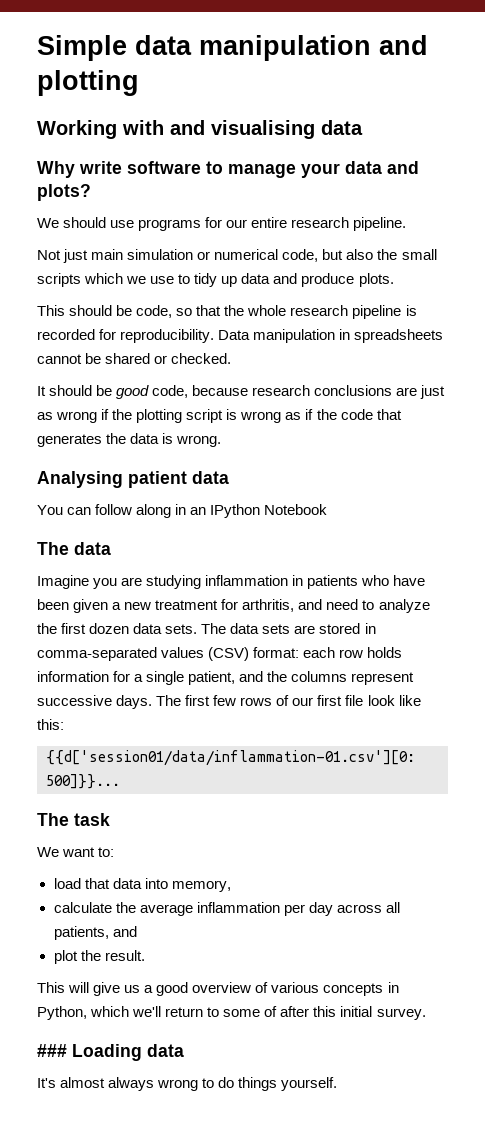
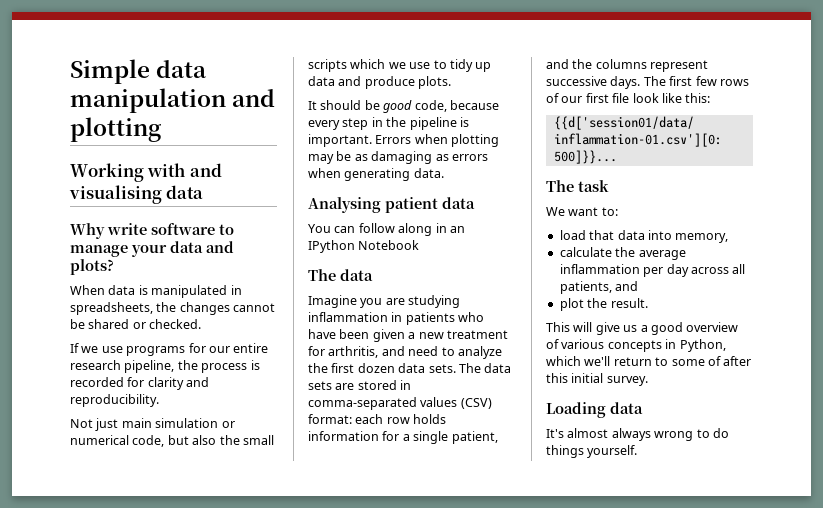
- We should use programs for our entire research pipeline.
+ When data is manipulated in spreadsheets, the changes cannot be shared or checked.
+ If we use programs for our entire research pipeline, the process is recorded for clarity and reproducibility.
- This should be code, so that the whole research pipeline is recorded for reproducibility. Data manipulation in spreadsheets cannot be shared or checked.
- It should be good code, because research conclusions are just as wrong if the plotting script is wrong as if the code that generates the data is wrong.
+ It should be good code, because every step in the pipeline is important. Errors when plotting may be as damaging as errors when generating data.
- ### Loading data
+ Loading data

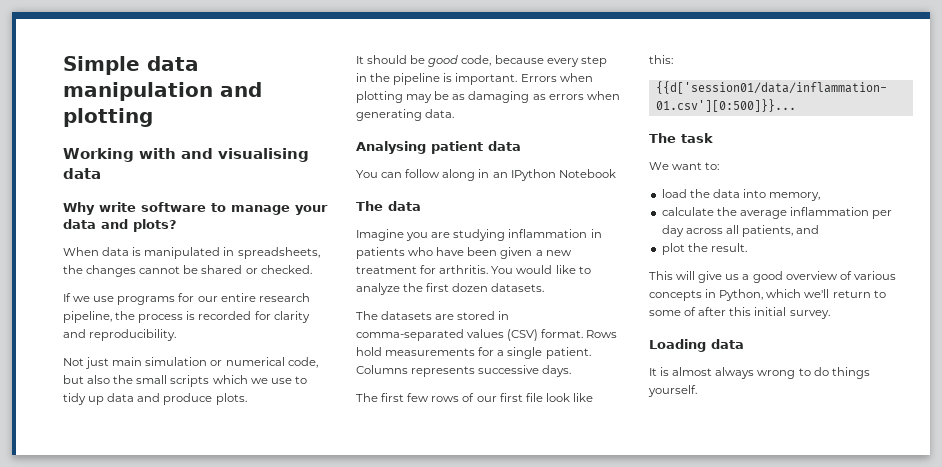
- Imagine you are studying inflammation in patients who have been given a new treatment for arthritis, and need to analyze the first dozen data sets. The data sets are stored in comma-separated values (CSV) format: each row holds information for a single patient, and the columns represent successive days. The first few rows of our first file look like this:
+ Imagine you are studying inflammation in patients who have been given a new treatment for arthritis. You would like to analyze the first dozen datasets.
+ The datasets are stored in comma-separated values (CSV) format. Rows hold measurements for a single patient. Columns represents successive days.
+ The first few rows of our first file look like this:
- load that data into memory,
+ load the data into memory,
- It's almost always wrong to do things yourself.
+ It is almost always wrong to do things yourself.

